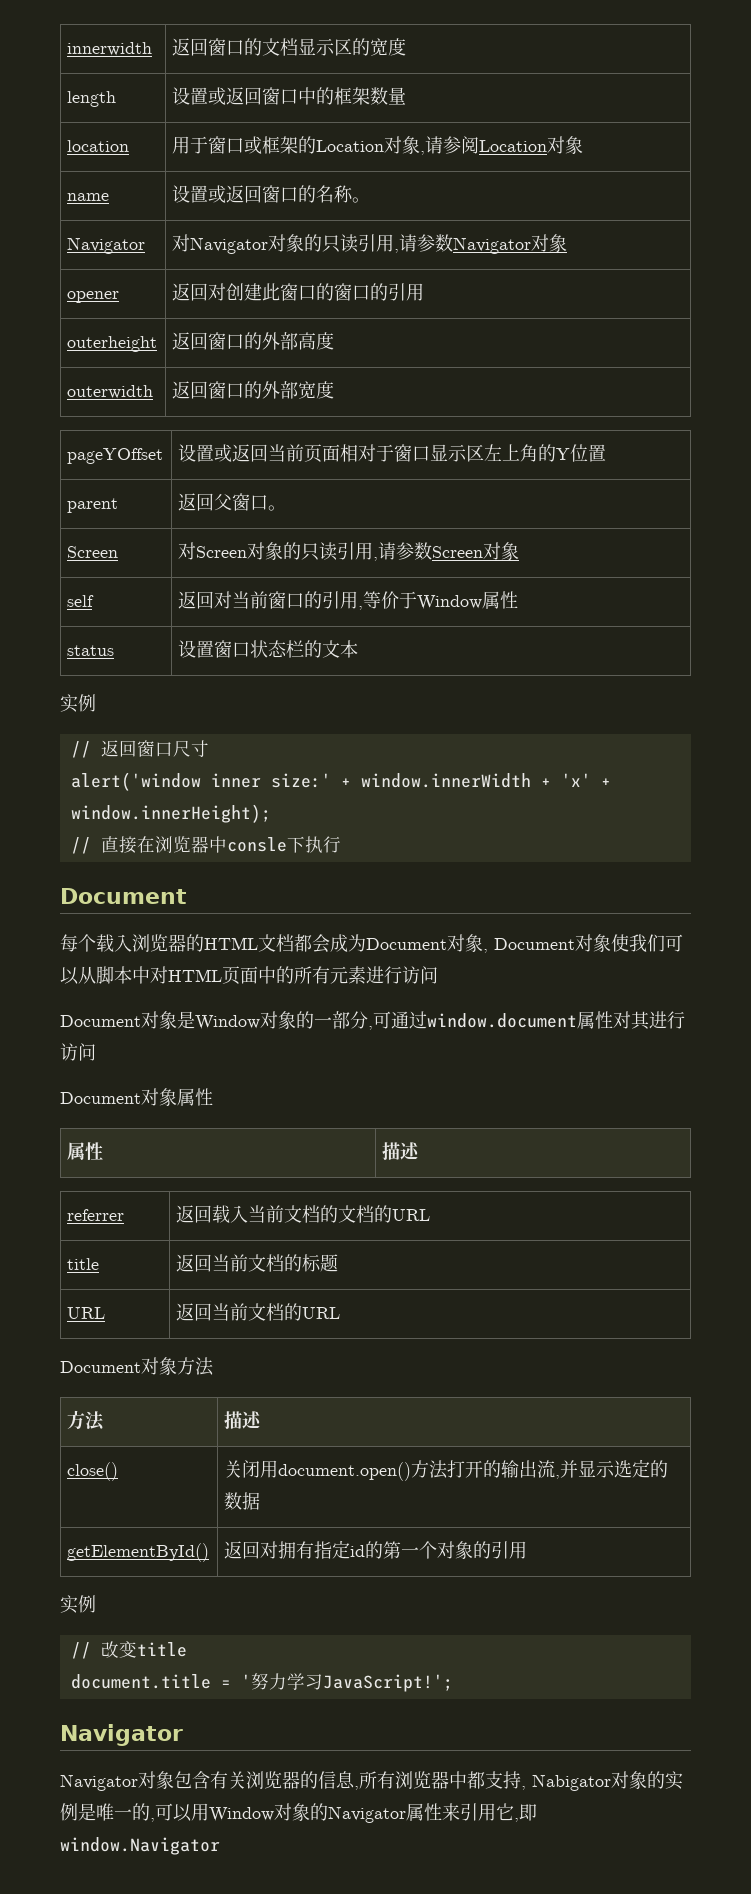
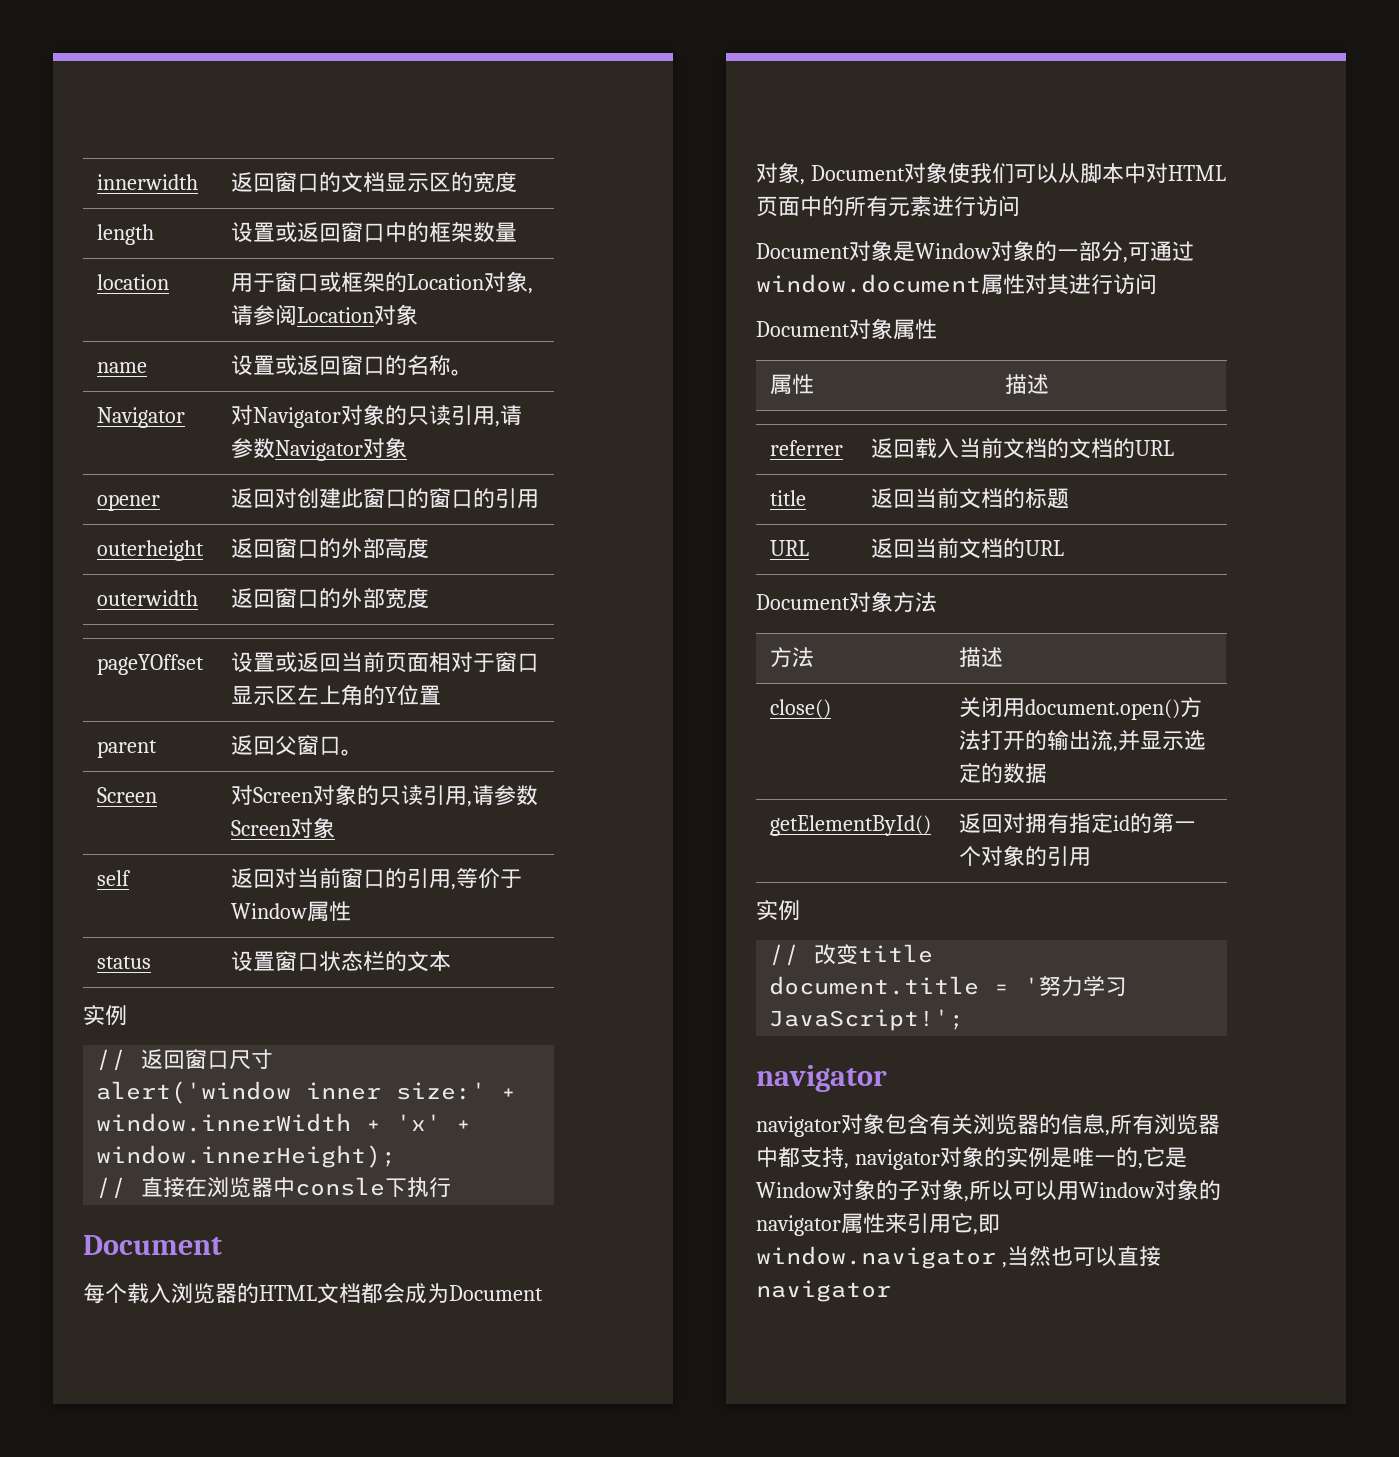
  document.title = '努力学习JavaScript!';
- Navigator
- Navigator对象包含有关浏览器的信息,所有浏览器中都支持, Nabigator对象的实例是唯一的,可以用Window对象的Navigator属性来引用它,即window.Navigator
+ navigator
+ navigator对象包含有关浏览器的信息,所有浏览器中都支持, navigator对象的实例是唯一的,它是Window对象的子对象,所以可以用Window对象的navigator属性来引用它,即window.navigator ,当然也可以直接navigator

